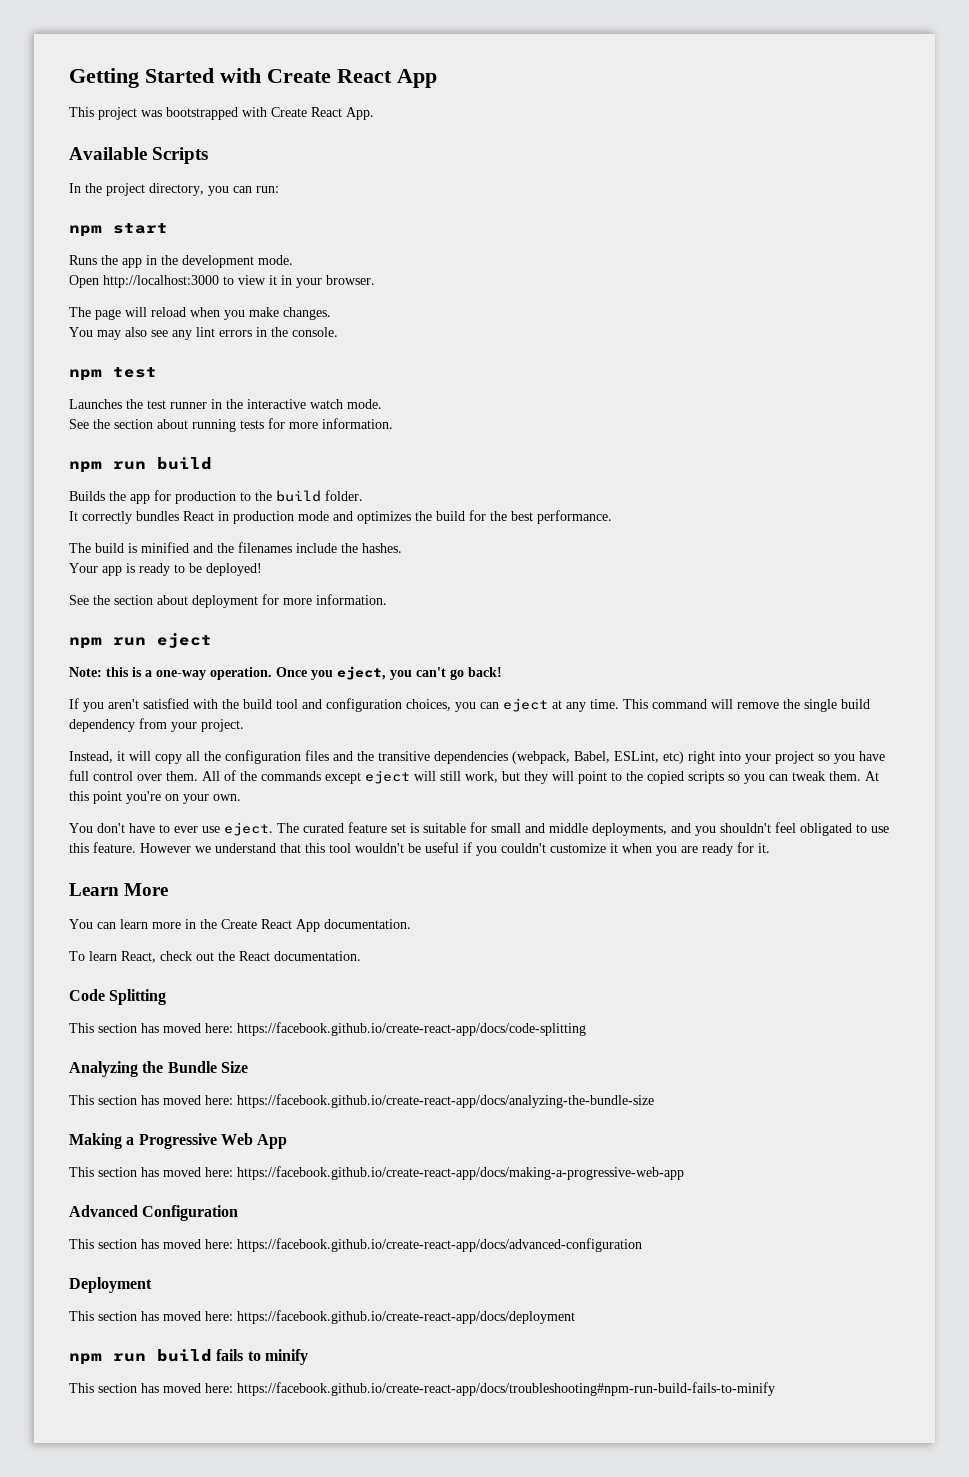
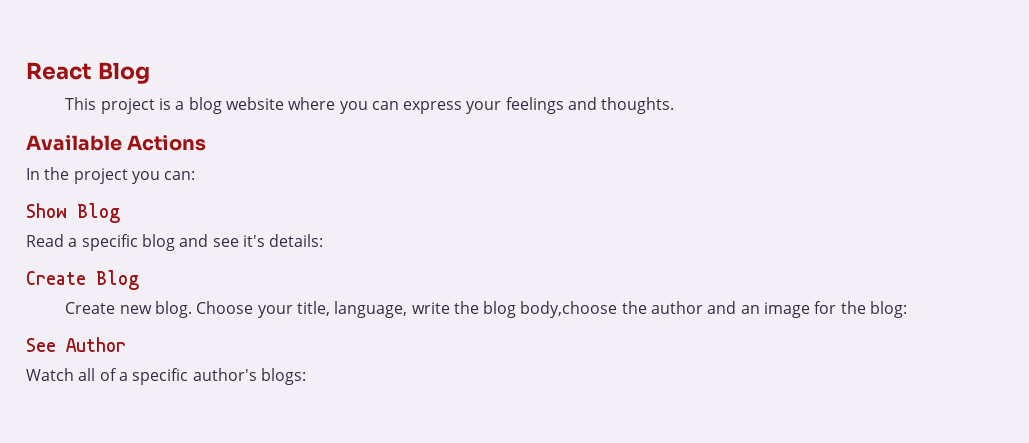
- Getting Started with Create React App
- This project was bootstrapped with Create React App.
+ React Blog
+ This project is a blog website where you can express your feelings and thoughts.
- Available Scripts
+ Available Actions
- In the project directory, you can run:
- npm start
- Runs the app in the development mode.
- Open http://localhost:3000 to view it in your browser.
- The page will reload when you make changes.
- You may also see any lint errors in the console.
- npm test
- Launches the test runner in the interactive watch mode.
- See the section about running tests for more information.
- npm run build
- Builds the app for production to the build folder.
- It correctly bundles React in production mode and optimizes the build for the best performance.
- The build is minified and the filenames include the hashes.
- Your app is ready to be deployed!
- See the section about deployment for more information.
- npm run eject
- Note: this is a one-way operation. Once you eject, you can't go back!
- If you aren't satisfied with the build tool and configuration choices, you can eject at any time. This command will remove the single build dependency from your project.
- Instead, it will copy all the configuration files and the transitive dependencies (webpack, Babel, ESLint, etc) right into your project so you have full control over them. All of the commands except eject will still work, but they will point to the copied scripts so you can tweak them. At this point you're on your own.
- You don't have to ever use eject. The curated feature set is suitable for small and middle deployments, and you shouldn't feel obligated to use this feature. However we understand that this tool wouldn't be useful if you couldn't customize it when you are ready for it.
- Learn More
- You can learn more in the Create React App documentation.
- To learn React, check out the React documentation.
- Code Splitting
- This section has moved here: https://facebook.github.io/create-react-app/docs/code-splitting
- Analyzing the Bundle Size
- This section has moved here: https://facebook.github.io/create-react-app/docs/analyzing-the-bundle-size
- Making a Progressive Web App
- This section has moved here: https://facebook.github.io/create-react-app/docs/making-a-progressive-web-app
- Advanced Configuration
- This section has moved here: https://facebook.github.io/create-react-app/docs/advanced-configuration
- Deployment
- This section has moved here: https://facebook.github.io/create-react-app/docs/deployment
- npm run build fails to minify
- This section has moved here: https://facebook.github.io/create-react-app/docs/troubleshooting#npm-run-build-fails-to-minify
+ In the project you can:
+ Show Blog
+ Read a specific blog and see it's details:
+ Create Blog
+ Create new blog. Choose your title, language, write the blog body,choose the author and an image for the blog:
+ See Author
+ Watch all of a specific author's blogs:

